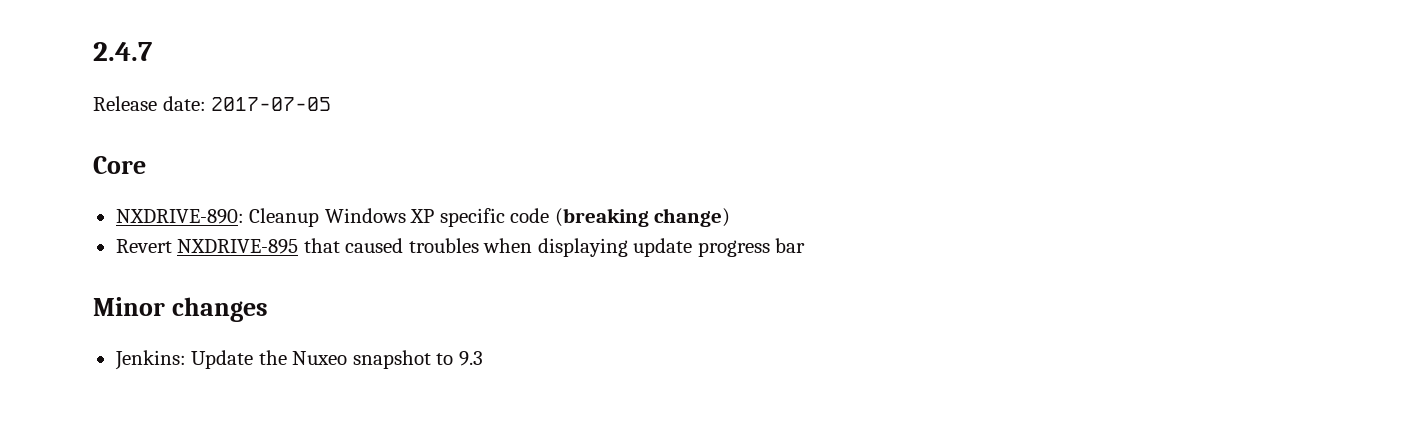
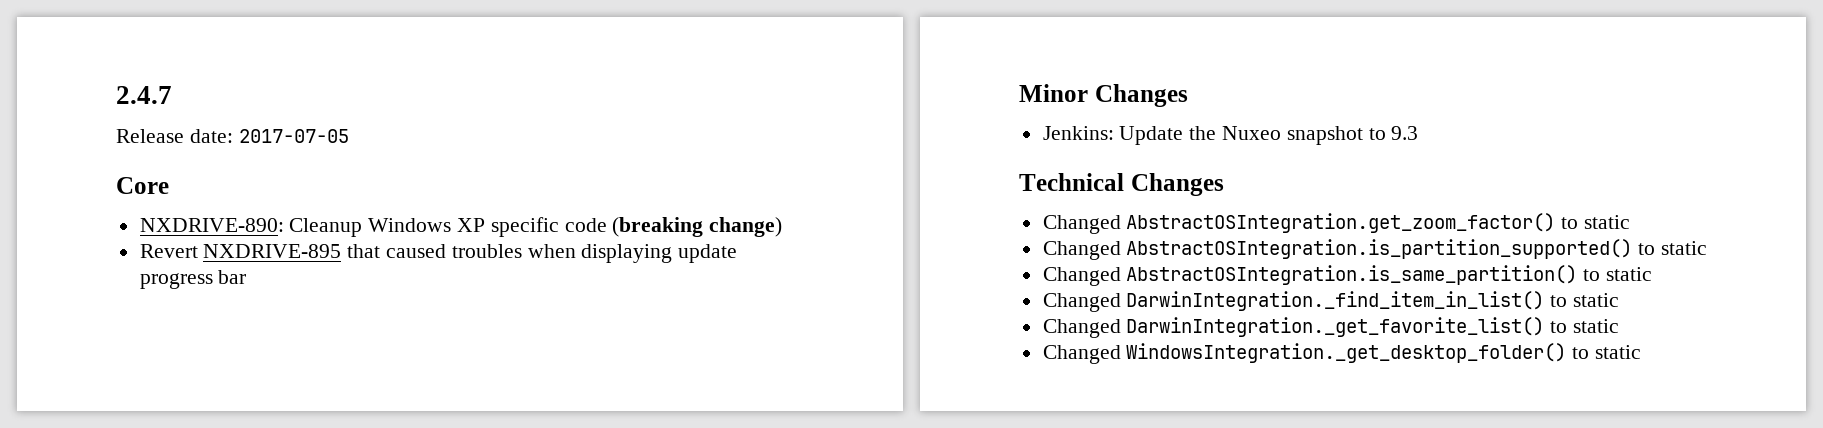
- Minor changes
+ Minor Changes
+ Technical Changes
+ Changed AbstractOSIntegration.get_zoom_factor() to static
+ Changed AbstractOSIntegration.is_partition_supported() to static
+ Changed AbstractOSIntegration.is_same_partition() to static
+ Changed DarwinIntegration._find_item_in_list() to static
+ Changed DarwinIntegration._get_favorite_list() to static
+ Changed WindowsIntegration._get_desktop_folder() to static

